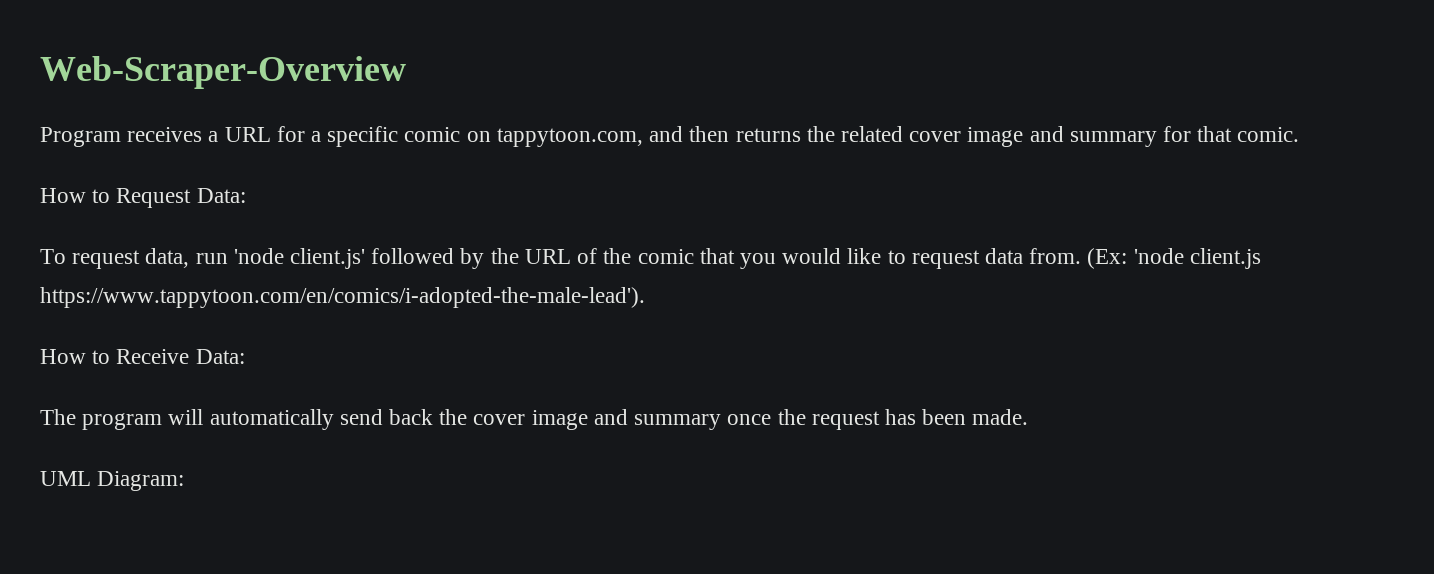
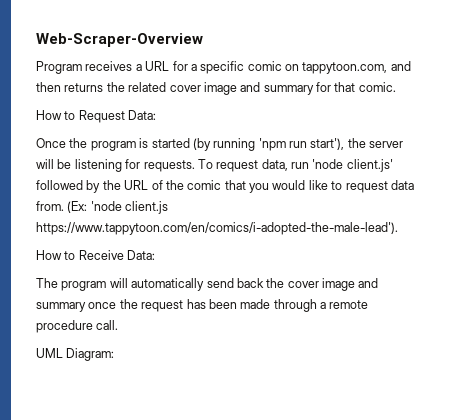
+ Once the program is started (by running 'npm run start'), the server will be listening for requests.
- The program will automatically send back the cover image and summary once the request has been made.
+ The program will automatically send back the cover image and summary once the request has been made through a remote procedure call.

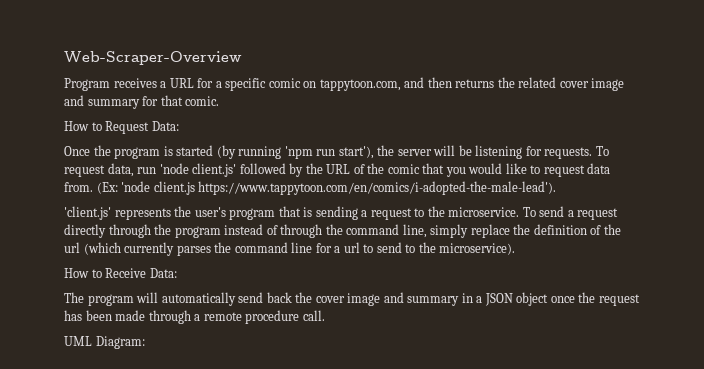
+ 'client.js' represents the user's program that is sending a request to the microservice. To send a request directly through the program instead of through the command line, simply replace the definition of the url (which currently parses the command line for a url to send to the microservice).
- The program will automatically send back the cover image and summary once the request has been made through a remote procedure call.
+ The program will automatically send back the cover image and summary in a JSON object once the request has been made through a remote procedure call.

